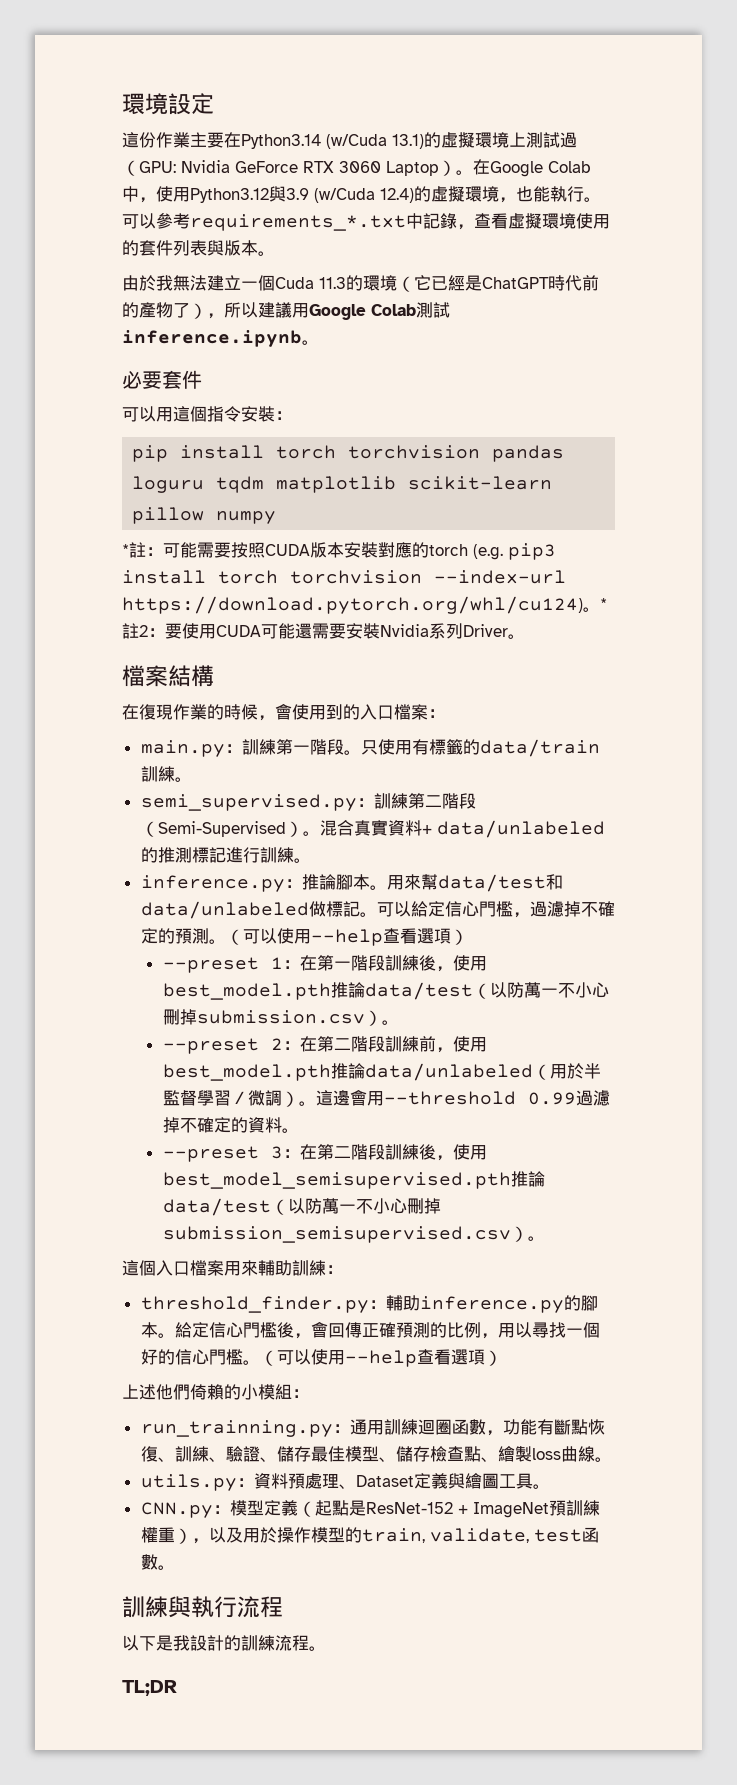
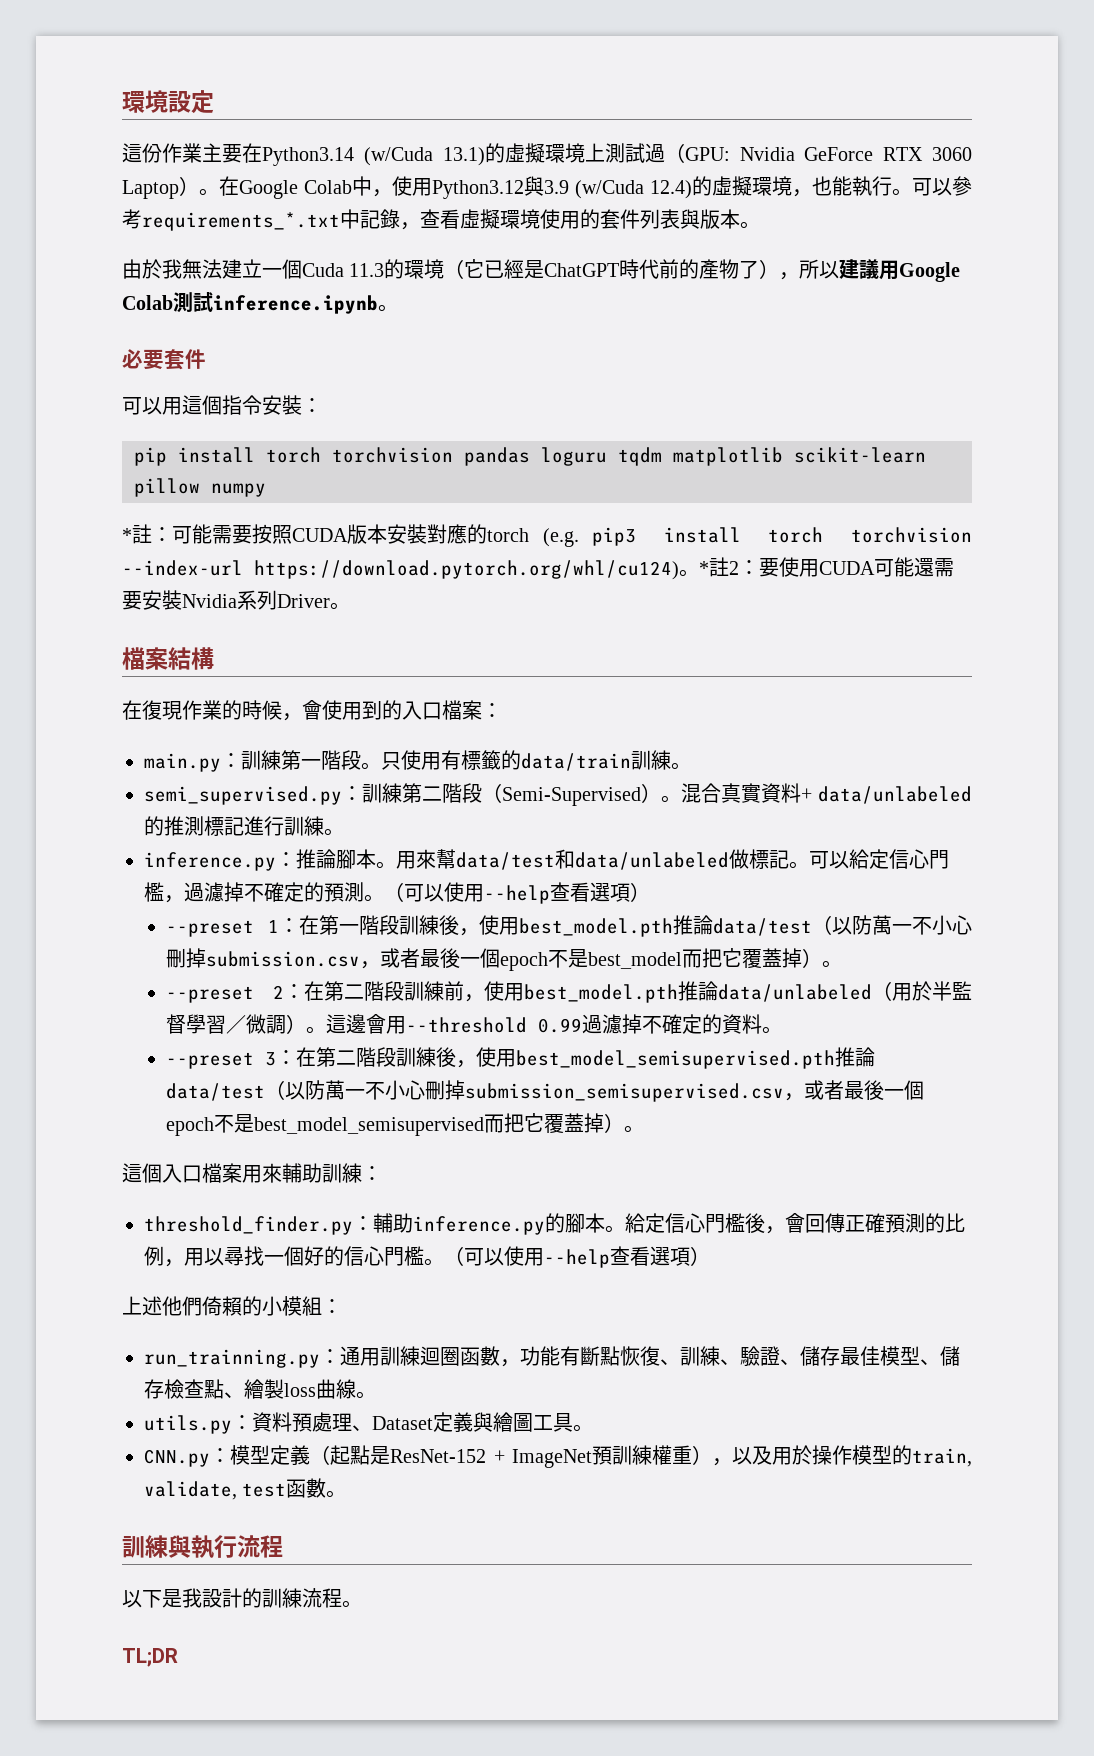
- --preset 1：在第一階段訓練後，使用best_model.pth推論data/test（以防萬一不小心刪掉submission.csv）。
+ --preset 1：在第一階段訓練後，使用best_model.pth推論data/test（以防萬一不小心刪掉submission.csv，或者最後一個epoch不是best_model而把它覆蓋掉）。
- --preset 3：在第二階段訓練後，使用best_model_semisupervised.pth推論data/test（以防萬一不小心刪掉submission_semisupervised.csv）。
+ --preset 3：在第二階段訓練後，使用best_model_semisupervised.pth推論data/test（以防萬一不小心刪掉submission_semisupervised.csv，或者最後一個epoch不是best_model_semisupervised而把它覆蓋掉）。

